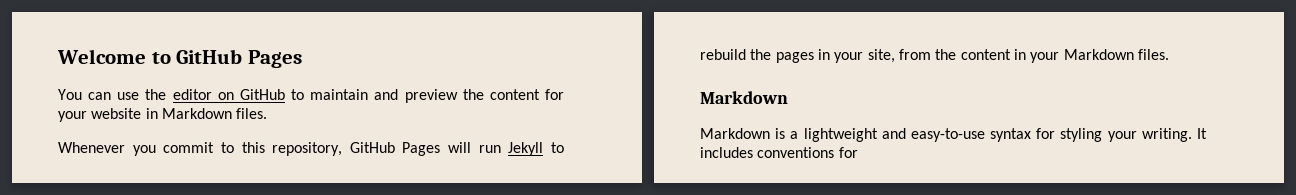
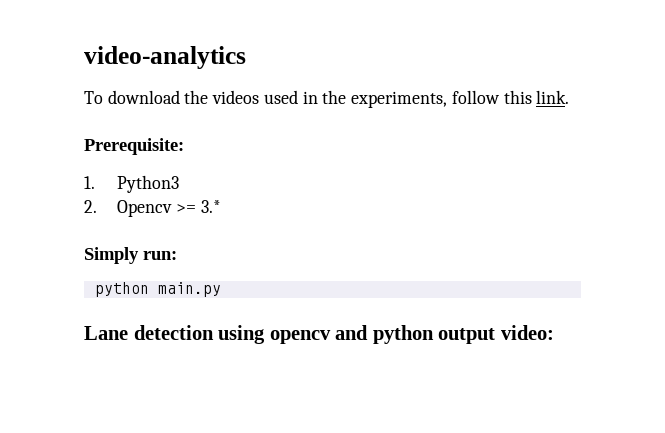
- Welcome to GitHub Pages
- You can use the editor on GitHub to maintain and preview the content for your website in Markdown files.
- Whenever you commit to this repository, GitHub Pages will run Jekyll to rebuild the pages in your site, from the content in your Markdown files.
- Markdown
- Markdown is a lightweight and easy-to-use syntax for styling your writing. It includes conventions for
+ video-analytics
+ To download the videos used in the experiments, follow this link.
+ Prerequisite:
+ 1. Python3
+ 2. Opencv >= 3.*
+ Simply run:
+ python main.py
+ Lane detection using opencv and python output video:

